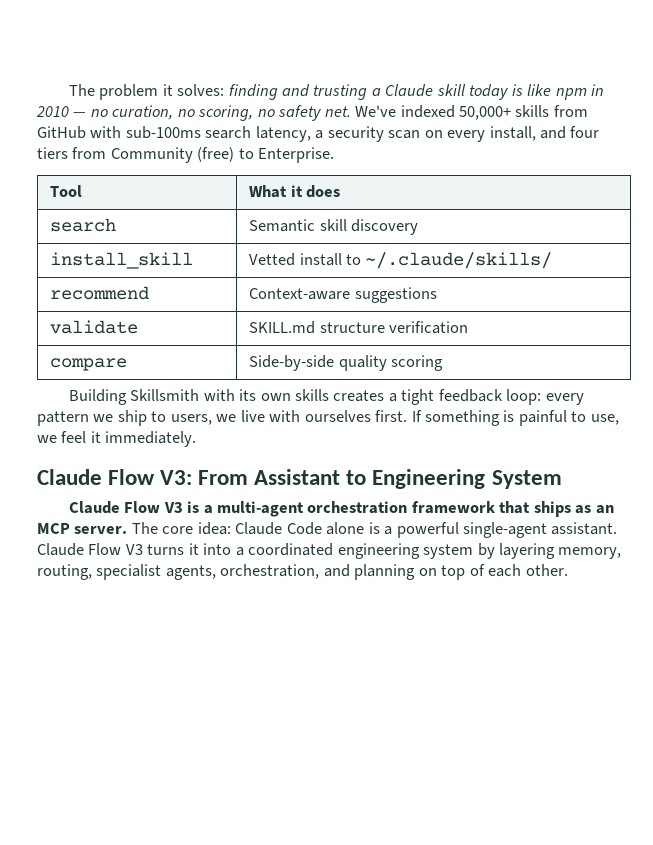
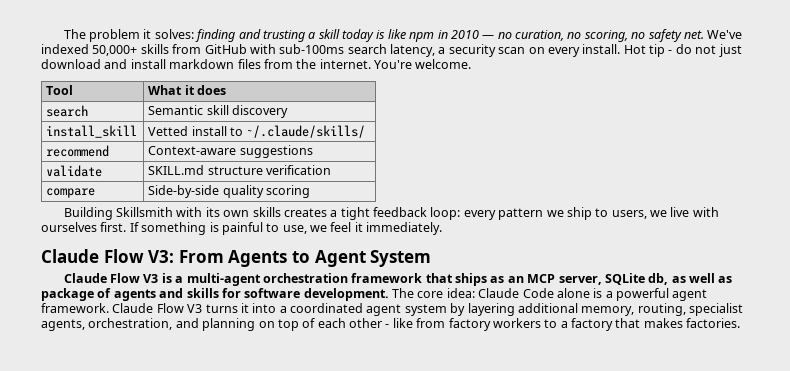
- The problem it solves: finding and trusting a Claude skill today is like npm in 2010 — no curation, no scoring, no safety net.
+ The problem it solves: finding and trusting a skill today is like npm in 2010 — no curation, no scoring, no safety net.
- We've indexed 50,000+ skills from GitHub with sub-100ms search latency, a security scan on every install, and four tiers from Community (free) to Enterprise.
+ We've indexed 50,000+ skills from GitHub with sub-100ms search latency, a security scan on every install. Hot tip - do not just download and install markdown files from the internet. You're welcome.
- Claude Flow V3: From Assistant to Engineering System
+ Claude Flow V3: From Agents to Agent System
- Claude Flow V3 is a multi-agent orchestration framework that ships as an MCP server.
+ Claude Flow V3 is a multi-agent orchestration framework that ships as an MCP server, SQLite db, as well as package of agents and skills for software development.
- The core idea: Claude Code alone is a powerful single-agent assistant.
+ The core idea: Claude Code alone is a powerful agent framework.
- Claude Flow V3 turns it into a coordinated engineering system by layering memory, routing, specialist agents, orchestration, and planning on top of each other.
+ Claude Flow V3 turns it into a coordinated agent system by layering additional memory, routing, specialist agents, orchestration, and planning on top of each other - like from factory workers to a factory that makes factories.

